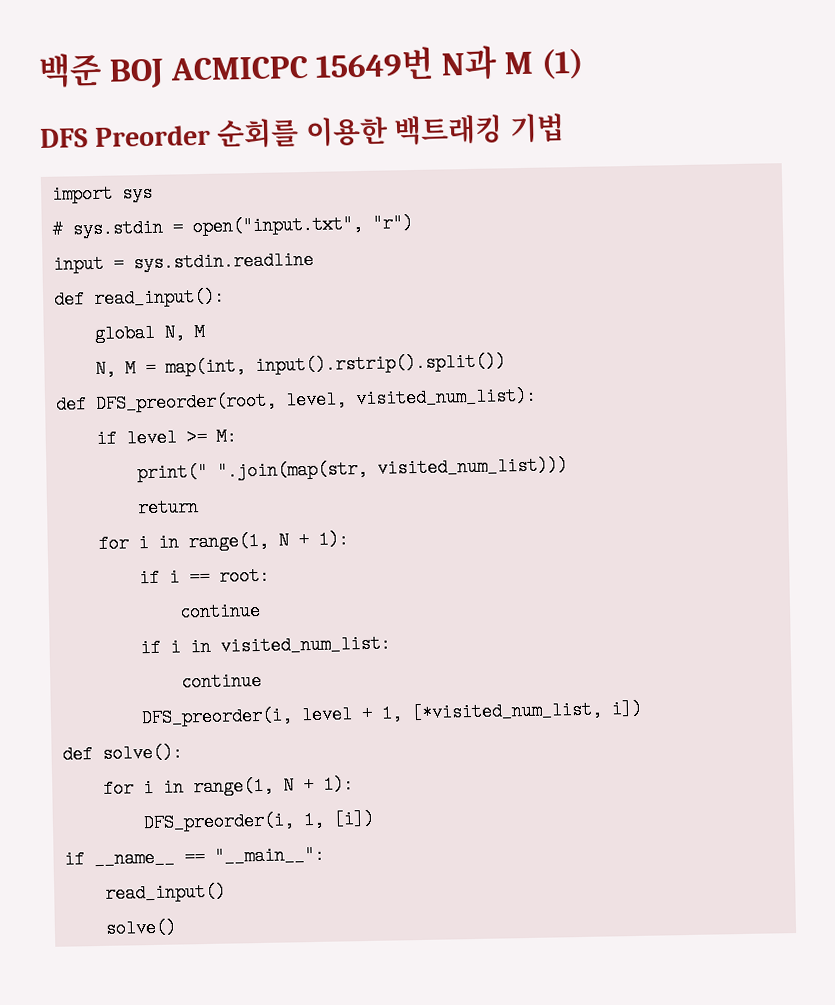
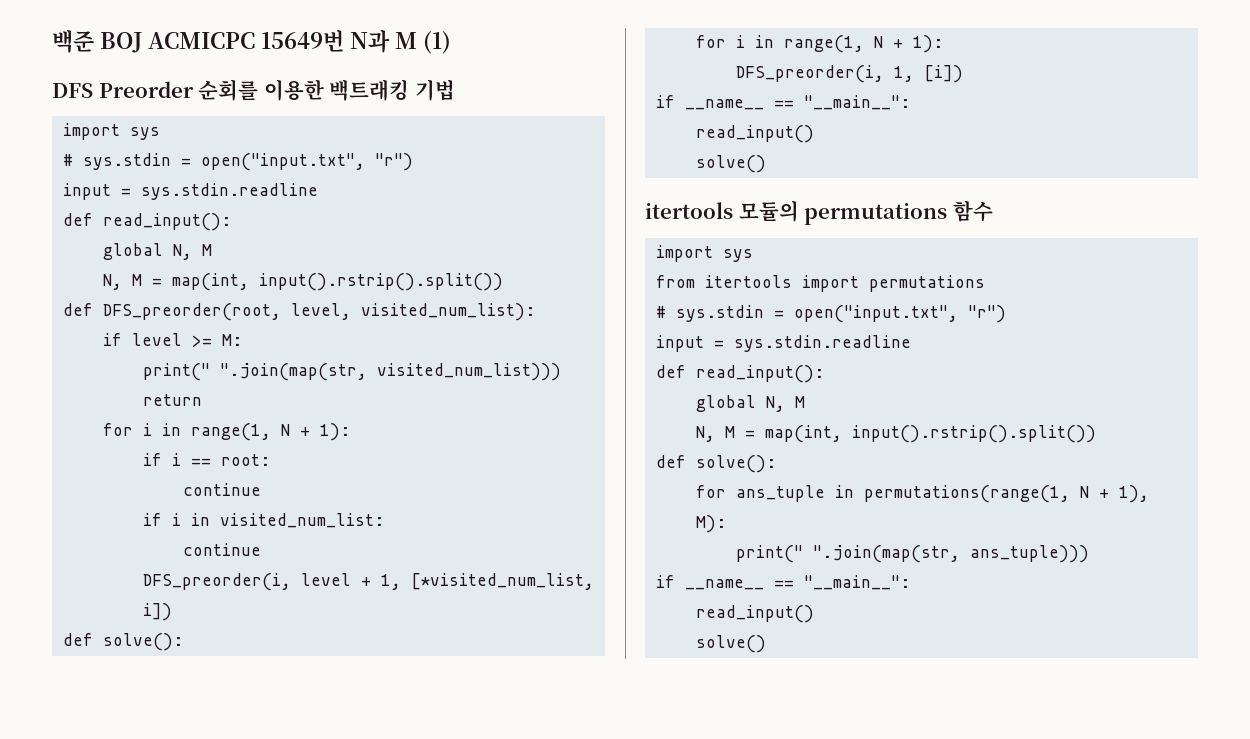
+ itertools 모듈의 permutations 함수
+ import sys
+ from itertools import permutations
+ # sys.stdin = open("input.txt", "r")
+ input = sys.stdin.readline
+ def read_input():
+ global N, M
+ N, M = map(int, input().rstrip().split())
+ def solve():
+ for ans_tuple in permutations(range(1, N + 1), M):
+ print(" ".join(map(str, ans_tuple)))
+ if __name__ == "__main__":
+ read_input()
+ solve()

